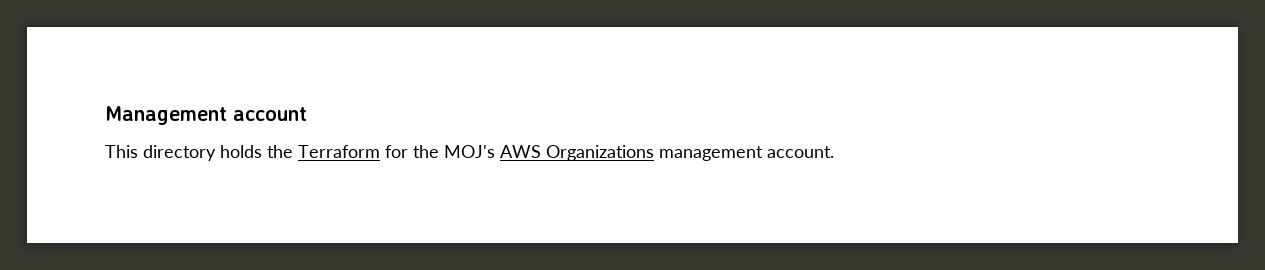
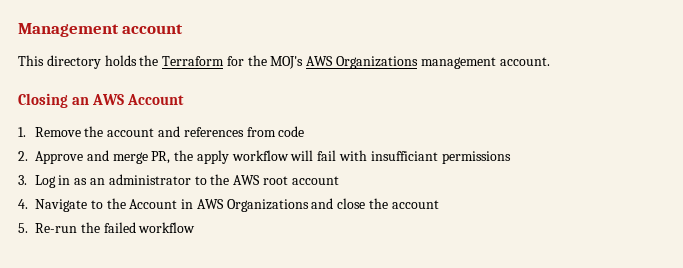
+ Closing an AWS Account
+ 1. Remove the account and references from code
+ 2. Approve and merge PR, the apply workflow will fail with insufficiant permissions
+ 3. Log in as an administrator to the AWS root account
+ 4. Navigate to the Account in AWS Organizations and close the account
+ 5. Re-run the failed workflow

